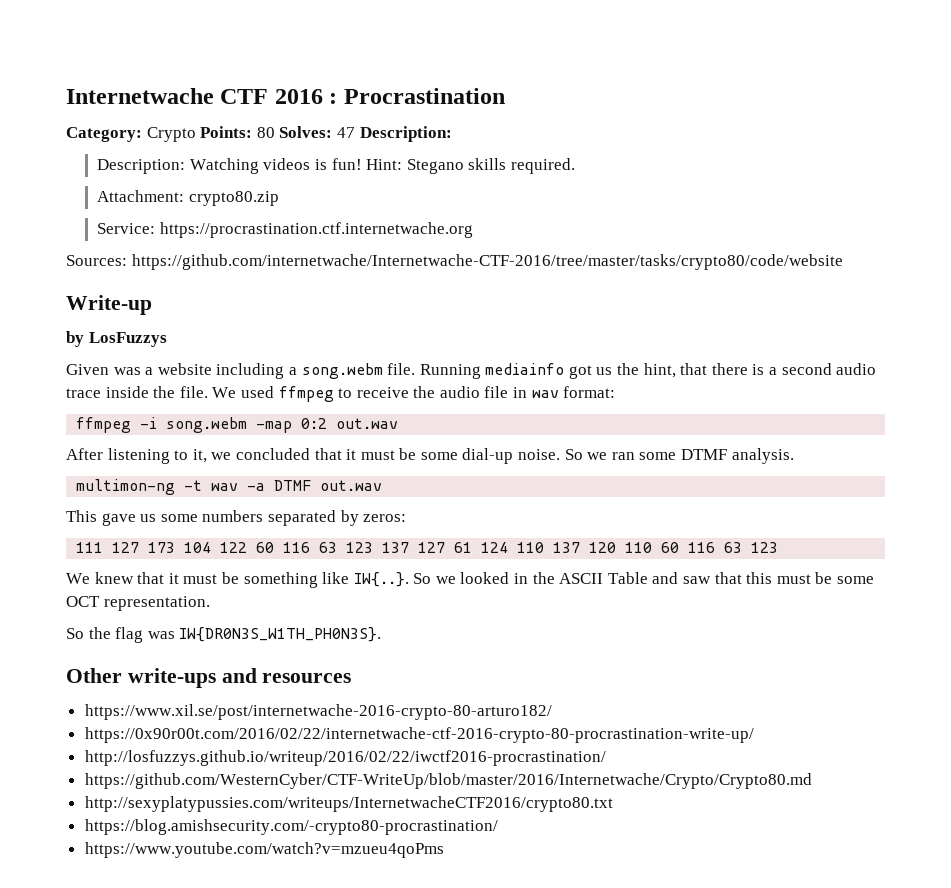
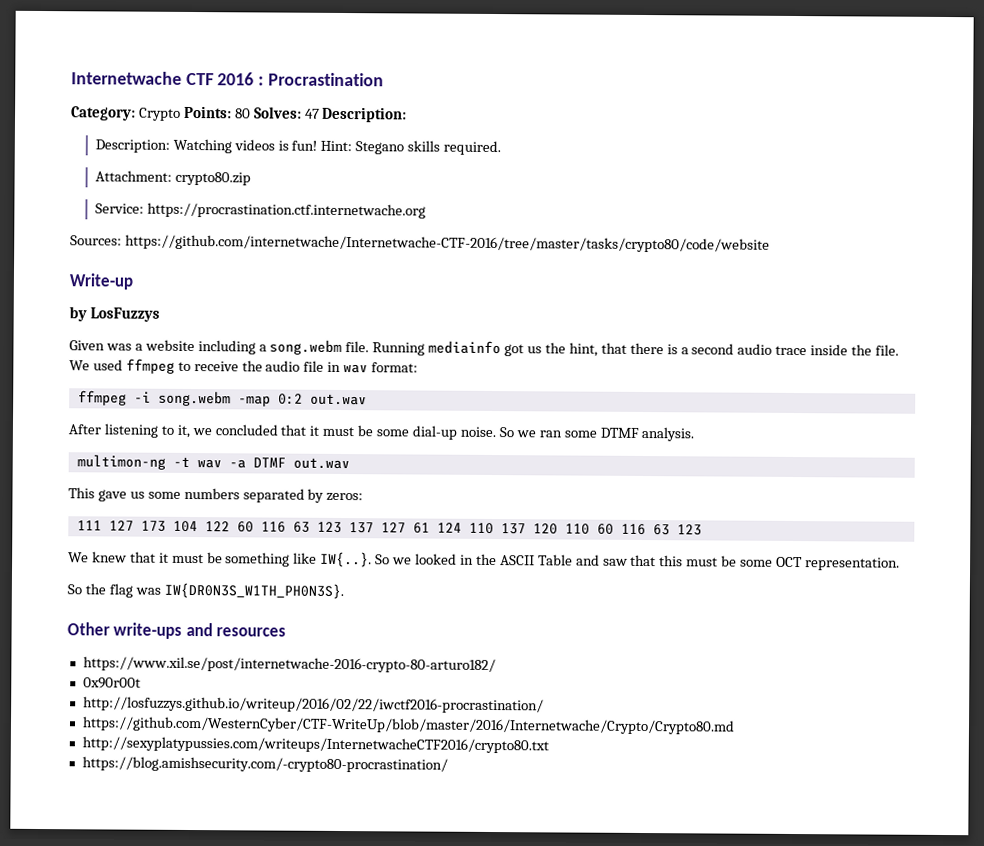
- https://0x90r00t.com/2016/02/22/internetwache-ctf-2016-crypto-80-procrastination-write-up/
+ 0x90r00t
- https://www.youtube.com/watch?v=mzueu4qoPms

